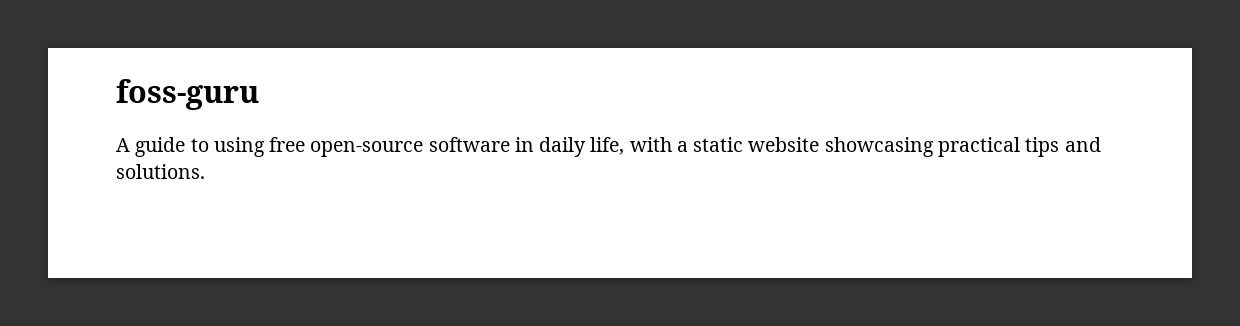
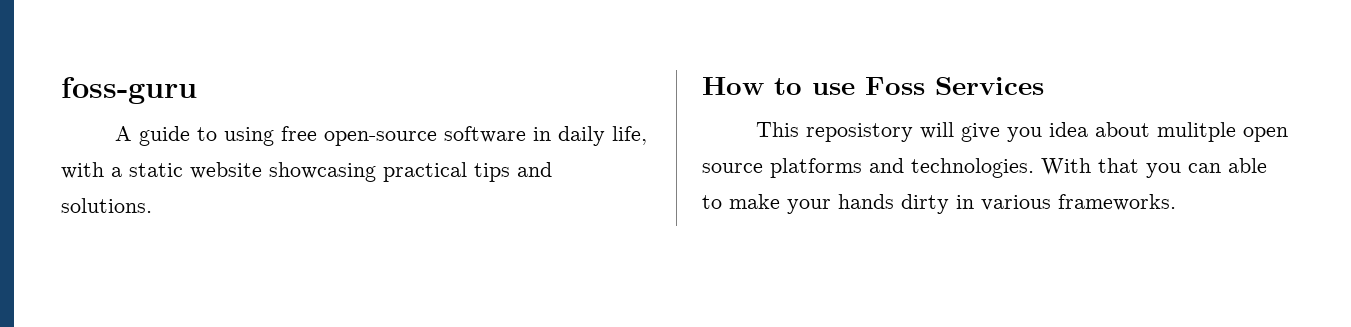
+ How to use Foss Services
+ This reposistory will give you idea about mulitple open source platforms and technologies. With that you can able to make your hands dirty in various frameworks.

